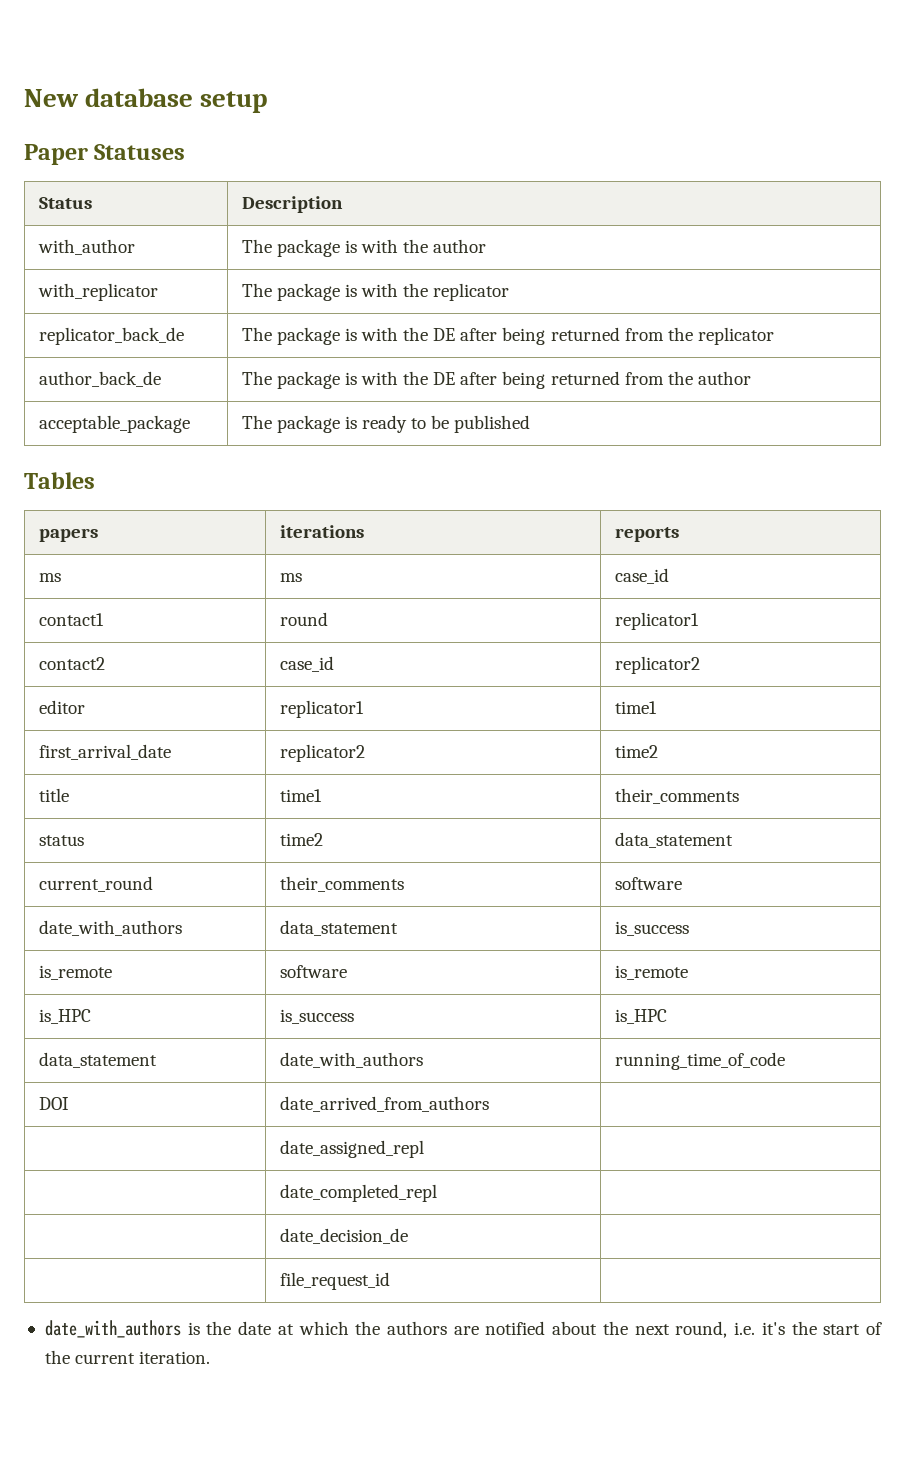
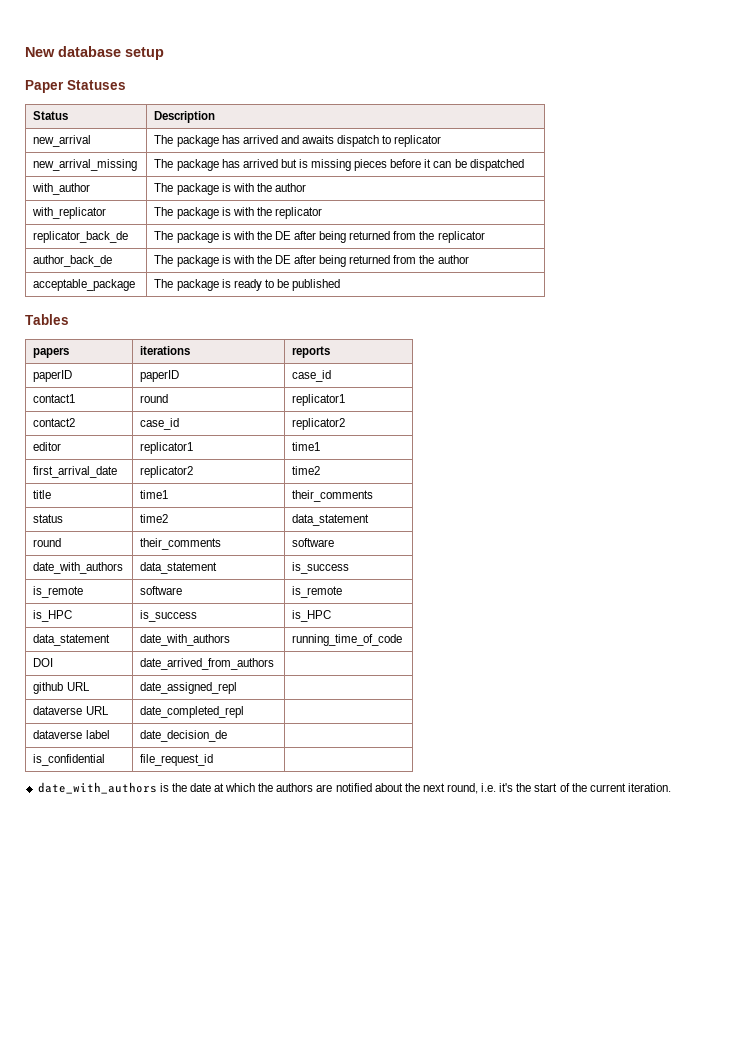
+ new_arrival | The package has arrived and awaits dispatch to replicator
+ new_arrival_missing | The package has arrived but is missing pieces before it can be dispatched
- ms | ms | case_id
+ paperID | paperID | case_id
- current_round | their_comments | software
+ round | their_comments | software
- | date_assigned_repl |
+ github URL | date_assigned_repl |
- | date_completed_repl |
+ dataverse URL | date_completed_repl |
- | date_decision_de |
+ dataverse label | date_decision_de |
- | file_request_id |
+ is_confidential | file_request_id |

